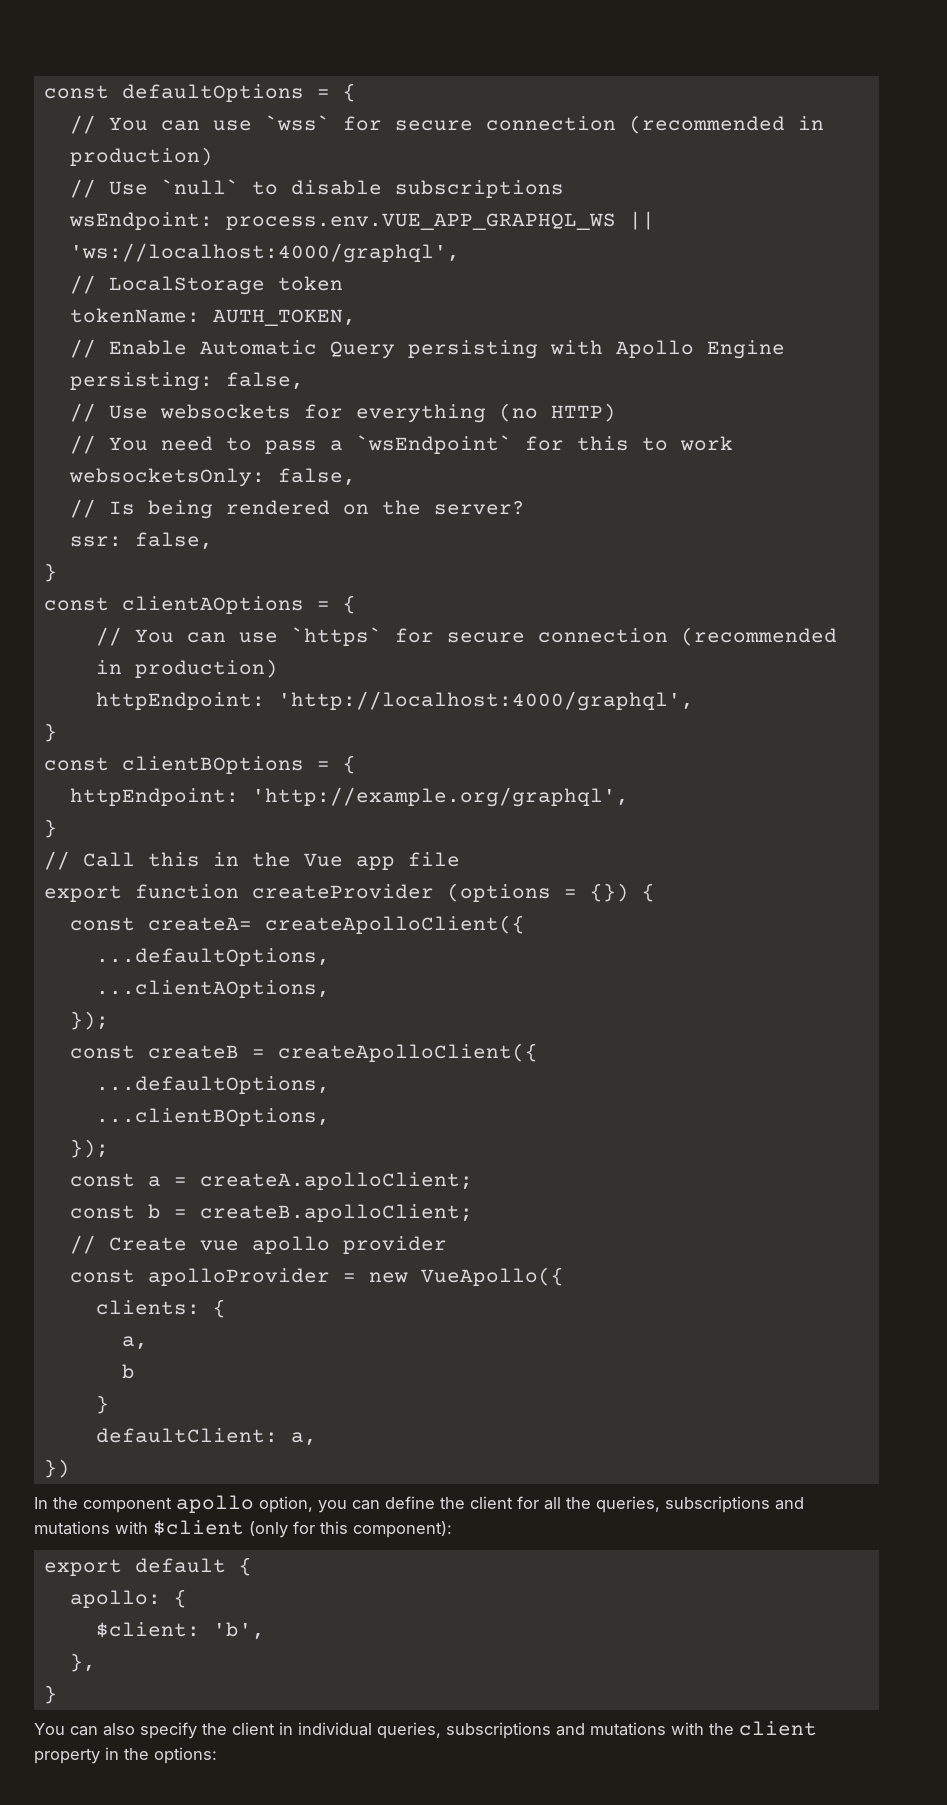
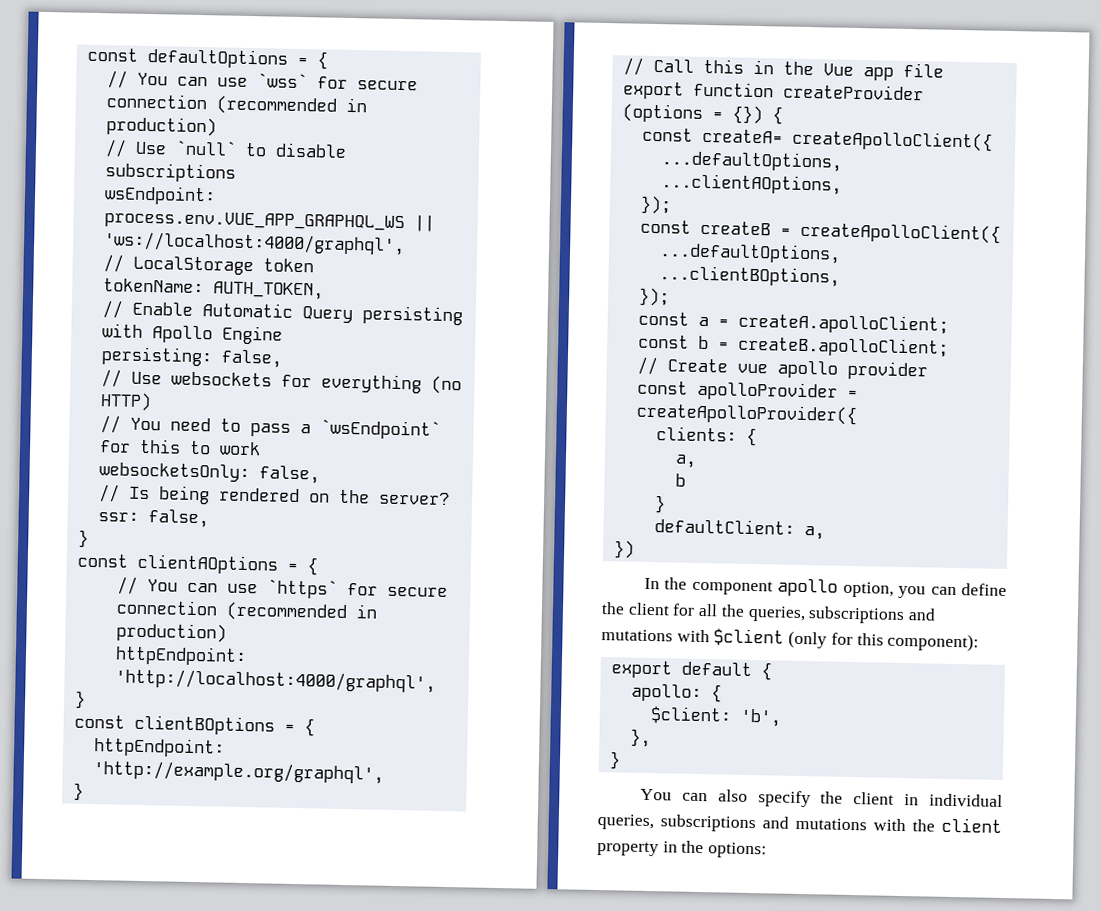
- const apolloProvider = new VueApollo({
+ const apolloProvider = createApolloProvider({

